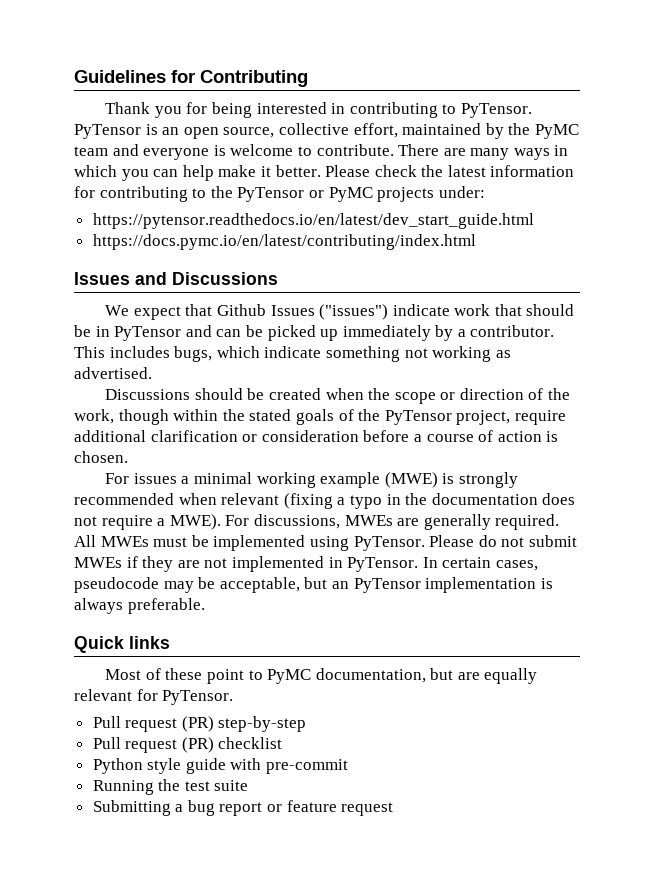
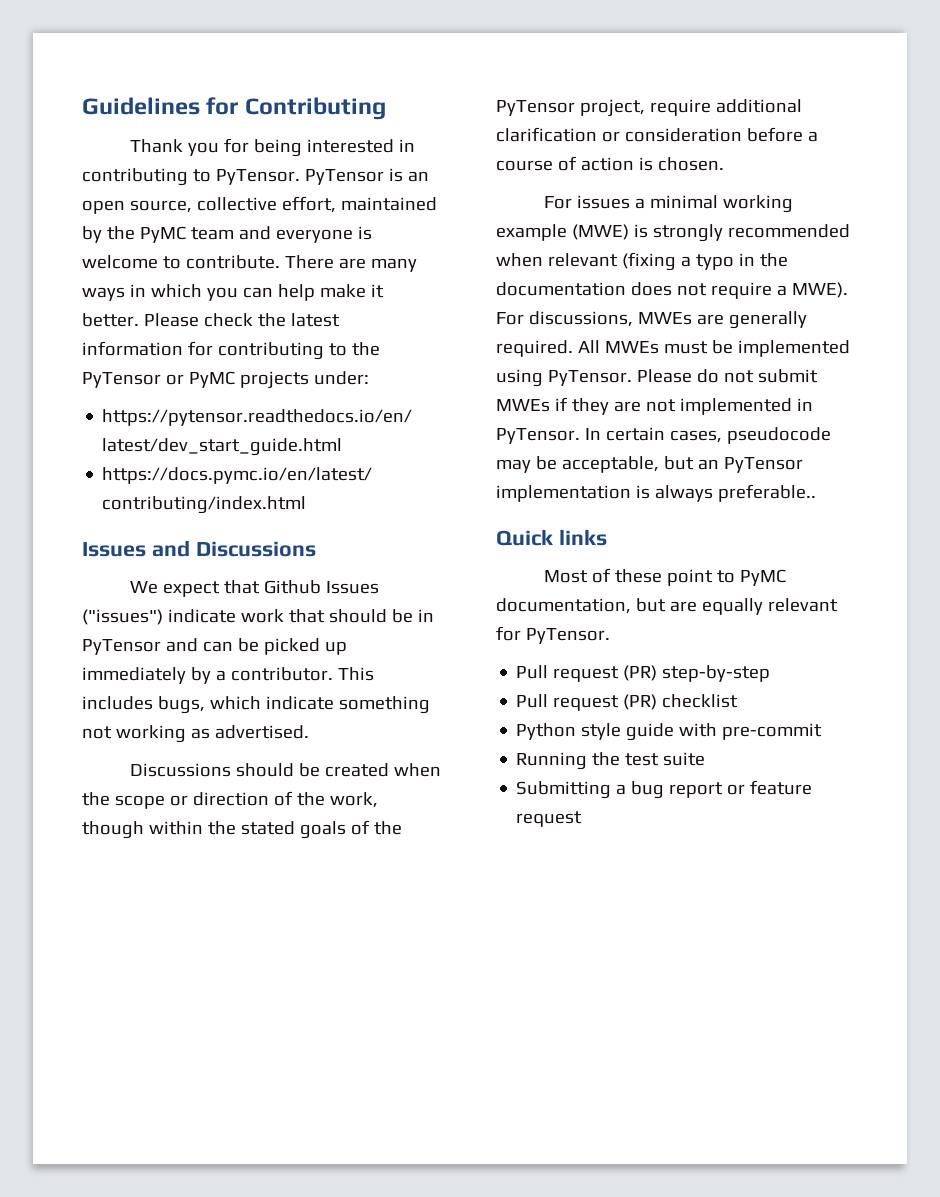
- In certain cases, pseudocode may be acceptable, but an PyTensor implementation is always preferable.
+ In certain cases, pseudocode may be acceptable, but an PyTensor implementation is always preferable..

